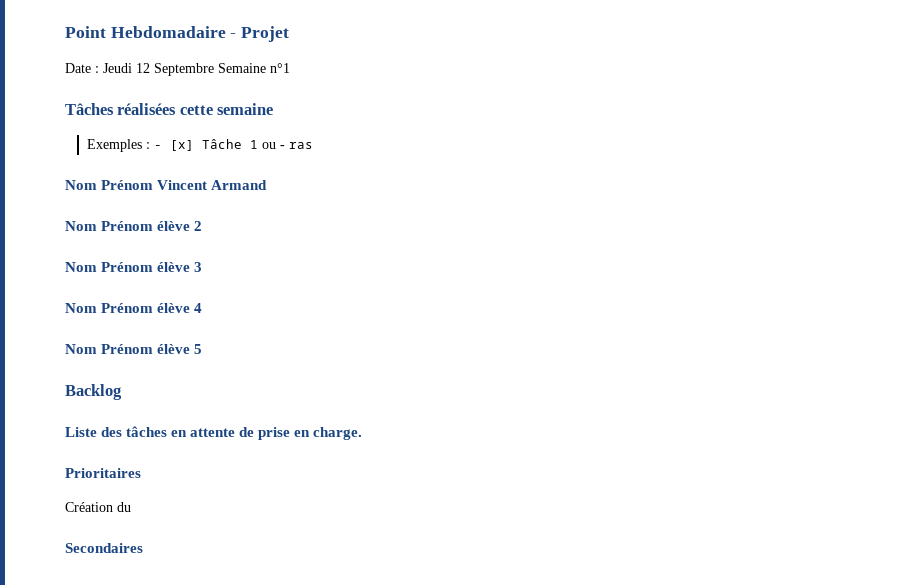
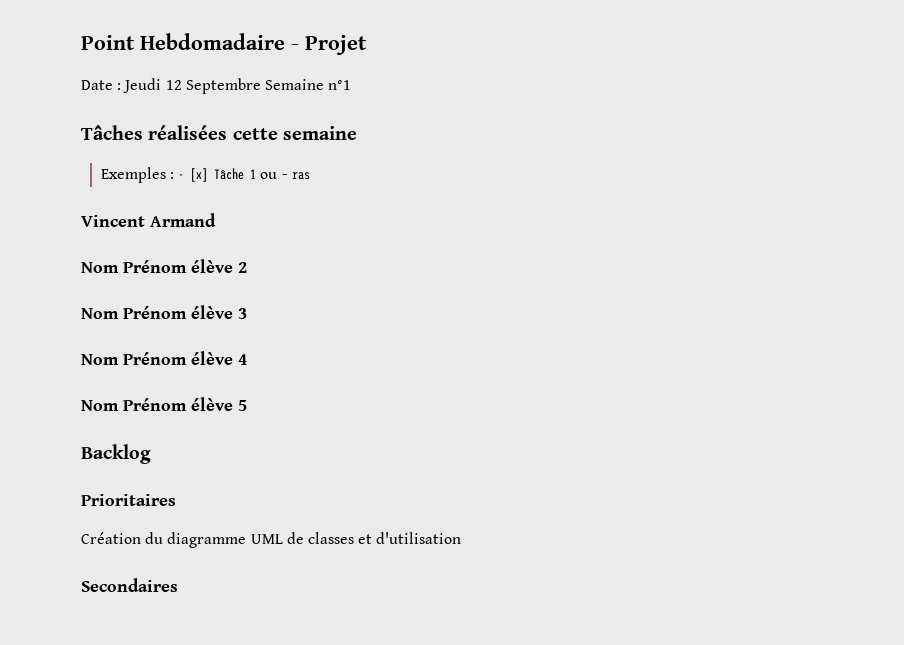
- Nom Prénom Vincent Armand
+ Vincent Armand
- Liste des tâches en attente de prise en charge.
  Prioritaires
- Création du
+ Création du diagramme UML de classes et d'utilisation

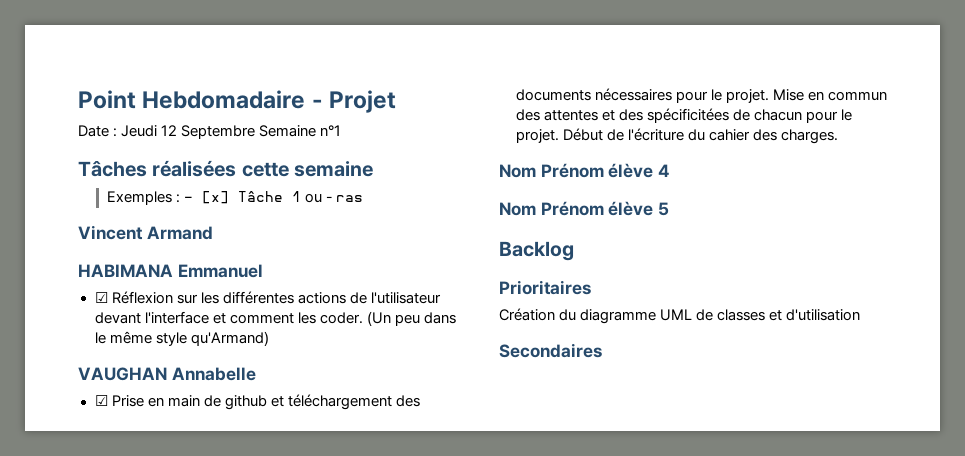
- Nom Prénom élève 2
- Nom Prénom élève 3
+ HABIMANA Emmanuel
+ ☑ Réflexion sur les différentes actions de l'utilisateur devant l'interface et comment les coder. (Un peu dans le même style qu'Armand)
+ VAUGHAN Annabelle
+ ☑ Prise en main de github et téléchargement des documents nécessaires pour le projet. Mise en commun des attentes et des spécificitées de chacun pour le projet. Début de l'écriture du cahier des charges.

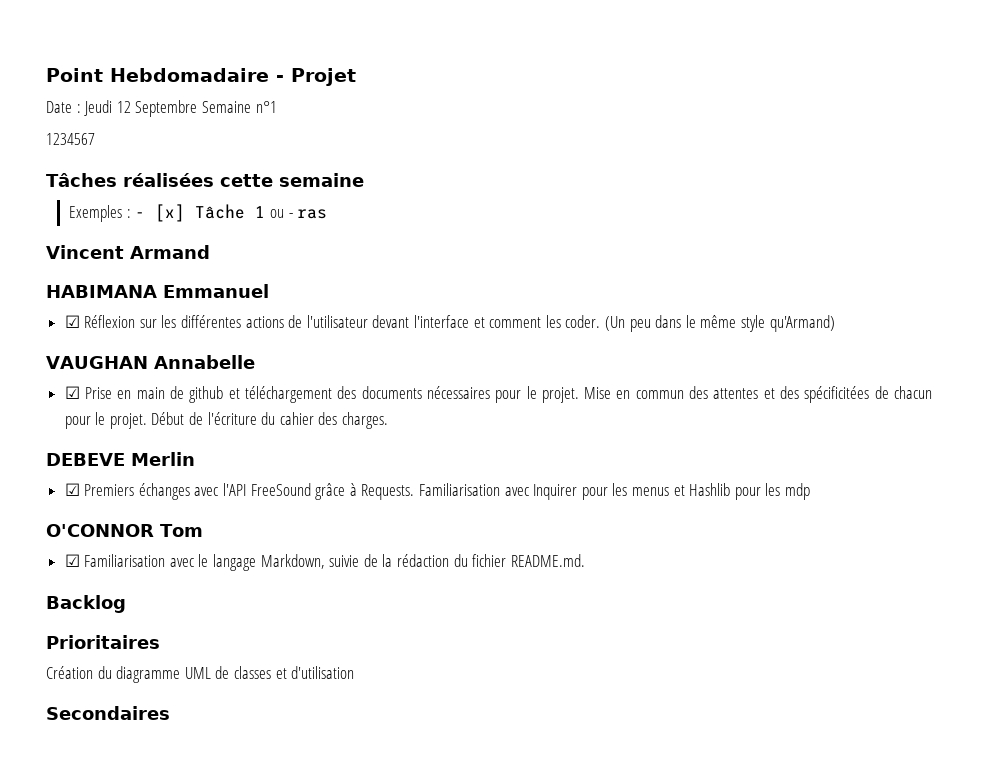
+ 1234567
- Nom Prénom élève 4
- Nom Prénom élève 5
+ DEBEVE Merlin
+ ☑ Premiers échanges avec l'API FreeSound grâce à Requests. Familiarisation avec Inquirer pour les menus et Hashlib pour les mdp
+ O'CONNOR Tom
+ ☑ Familiarisation avec le langage Markdown, suivie de la rédaction du fichier README.md.

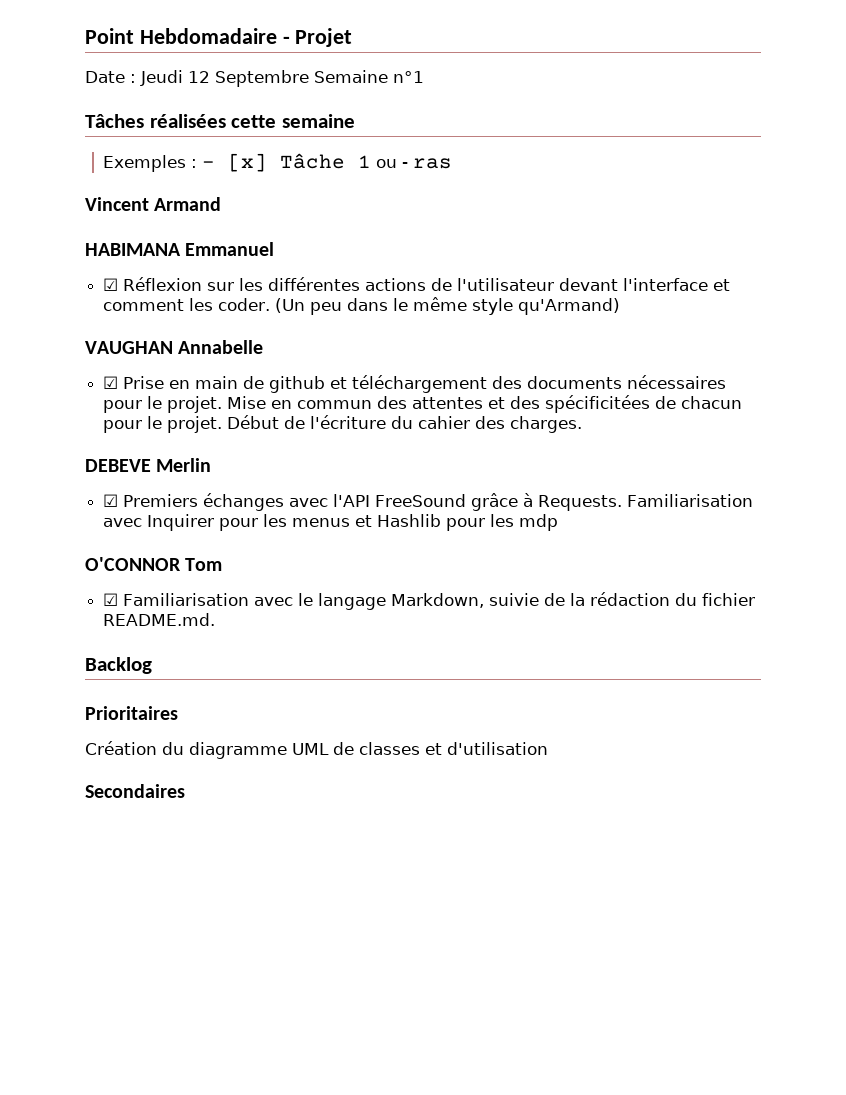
- 1234567

